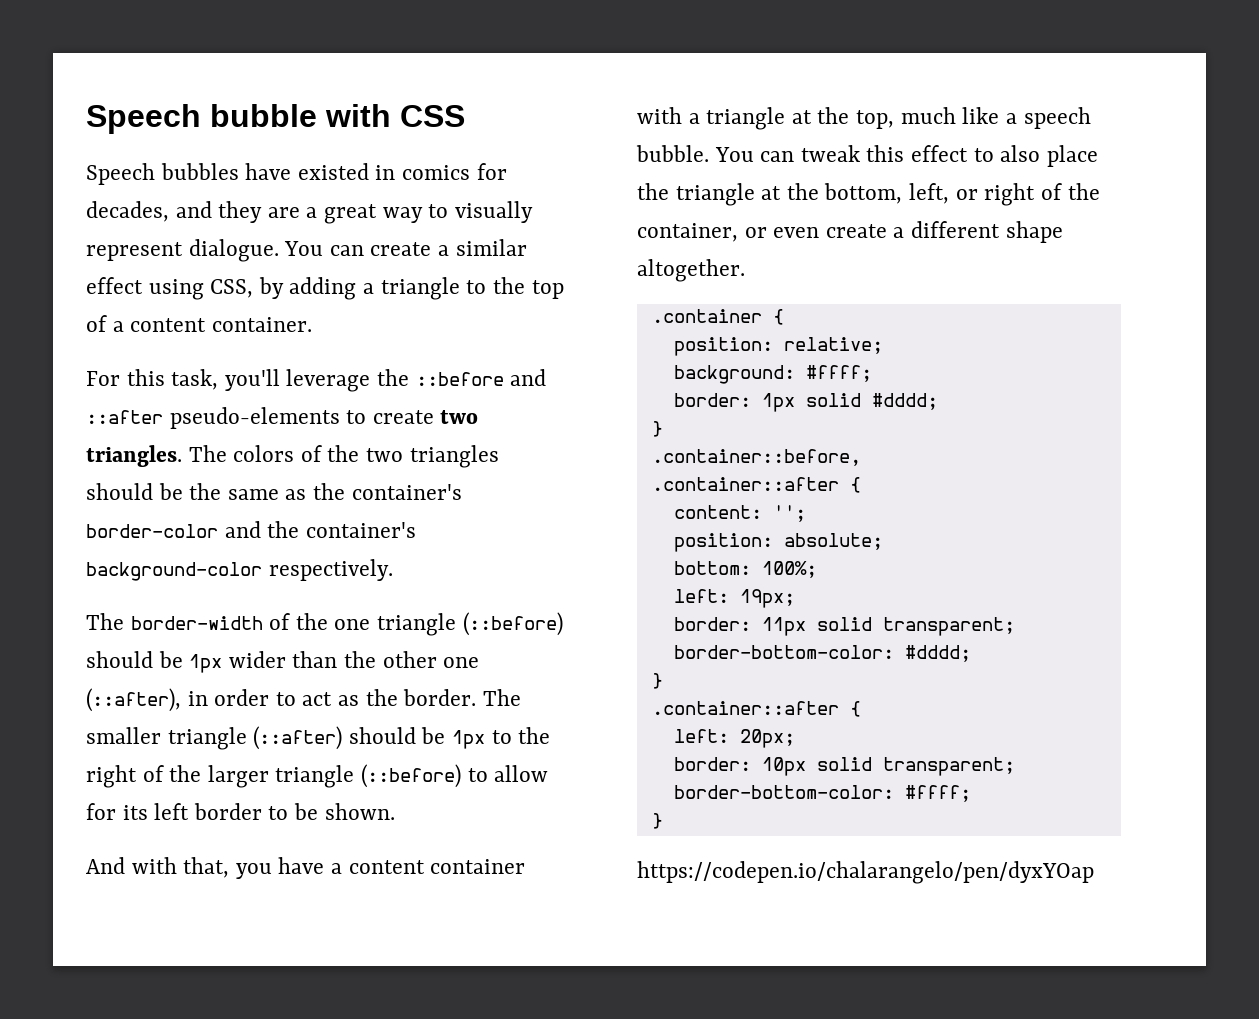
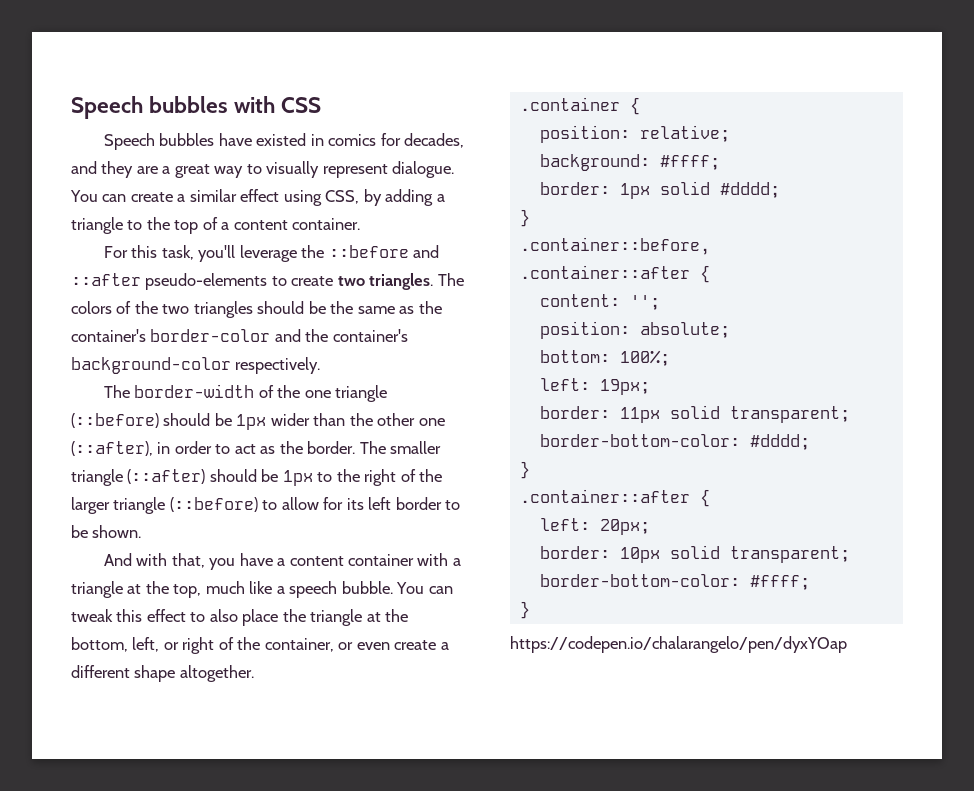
- Speech bubble with CSS
+ Speech bubbles with CSS

